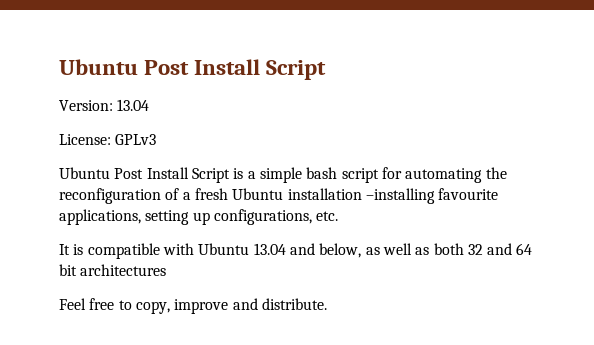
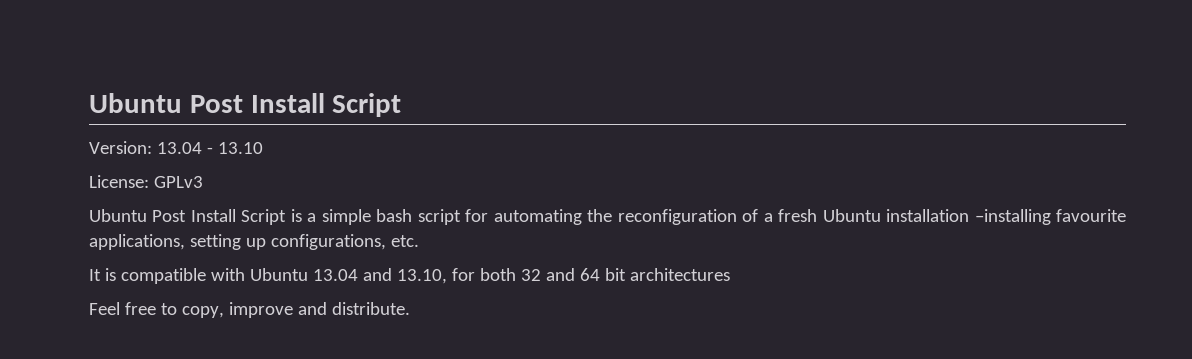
- Version: 13.04
+ Version: 13.04 - 13.10
- It is compatible with Ubuntu 13.04 and below, as well as both 32 and 64 bit architectures
+ It is compatible with Ubuntu 13.04 and 13.10, for both 32 and 64 bit architectures

